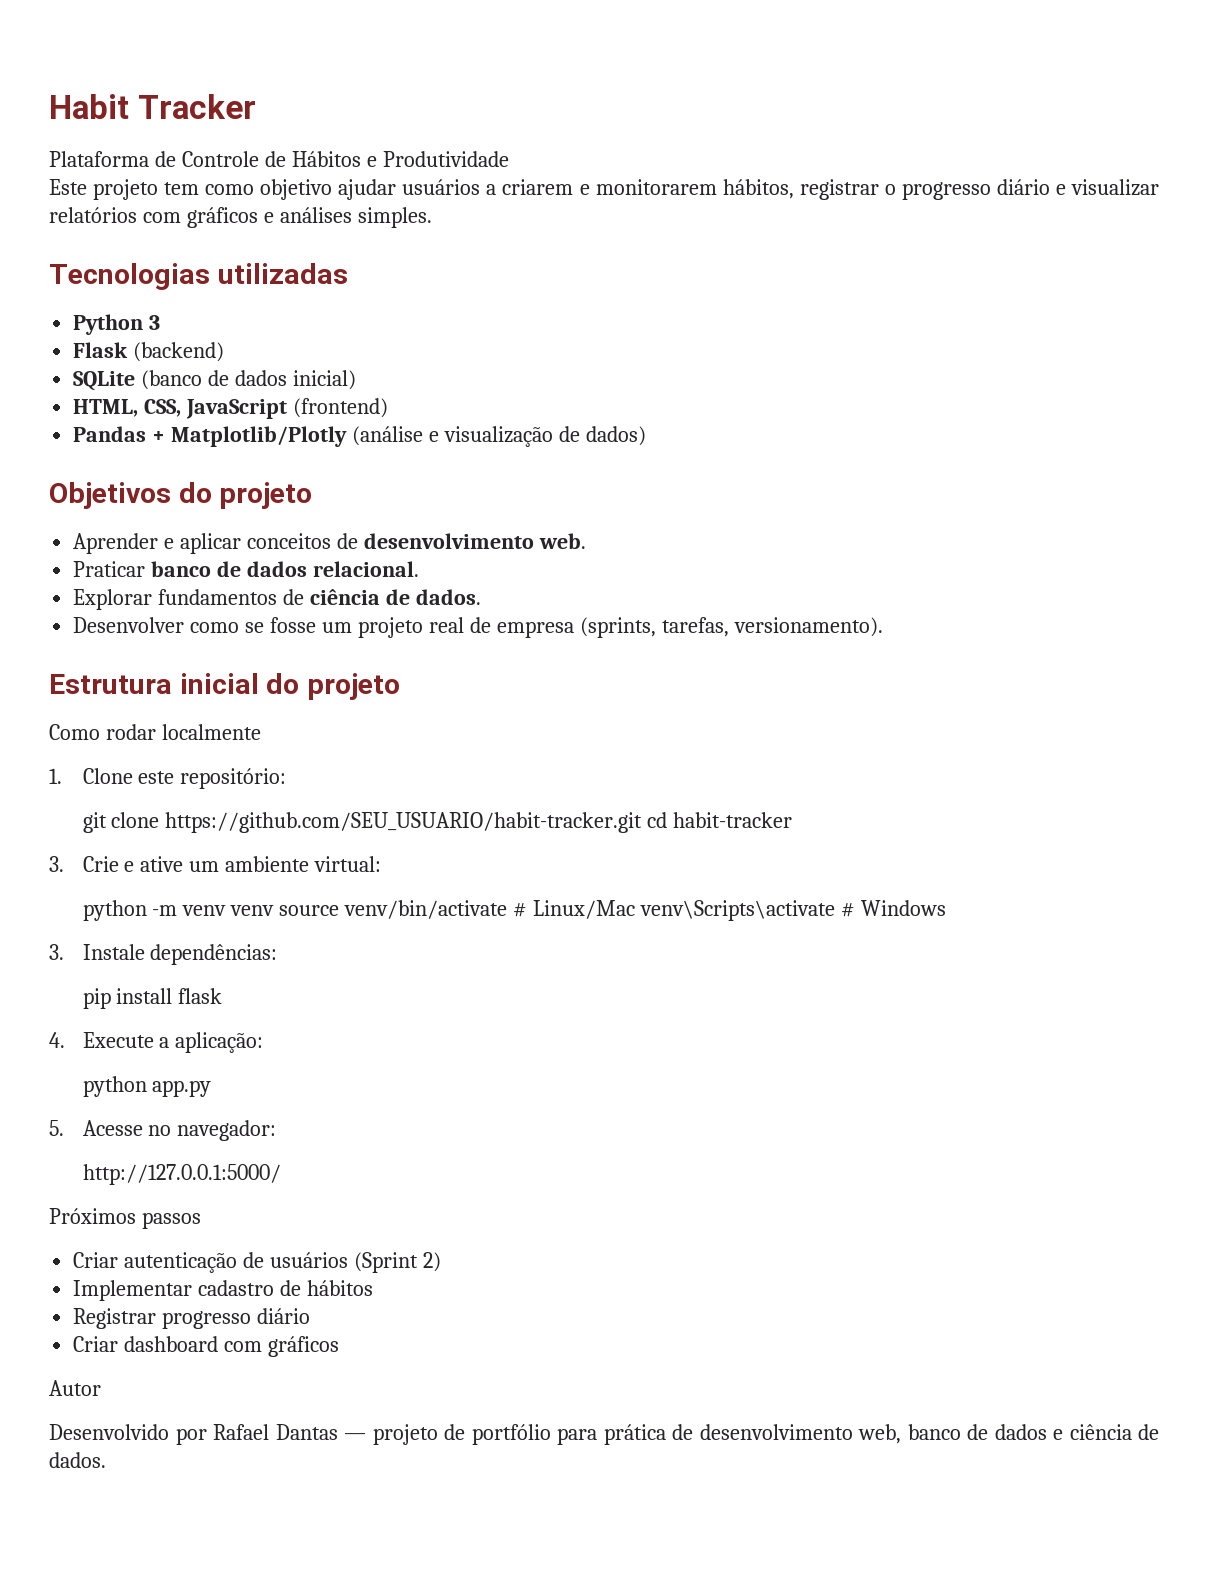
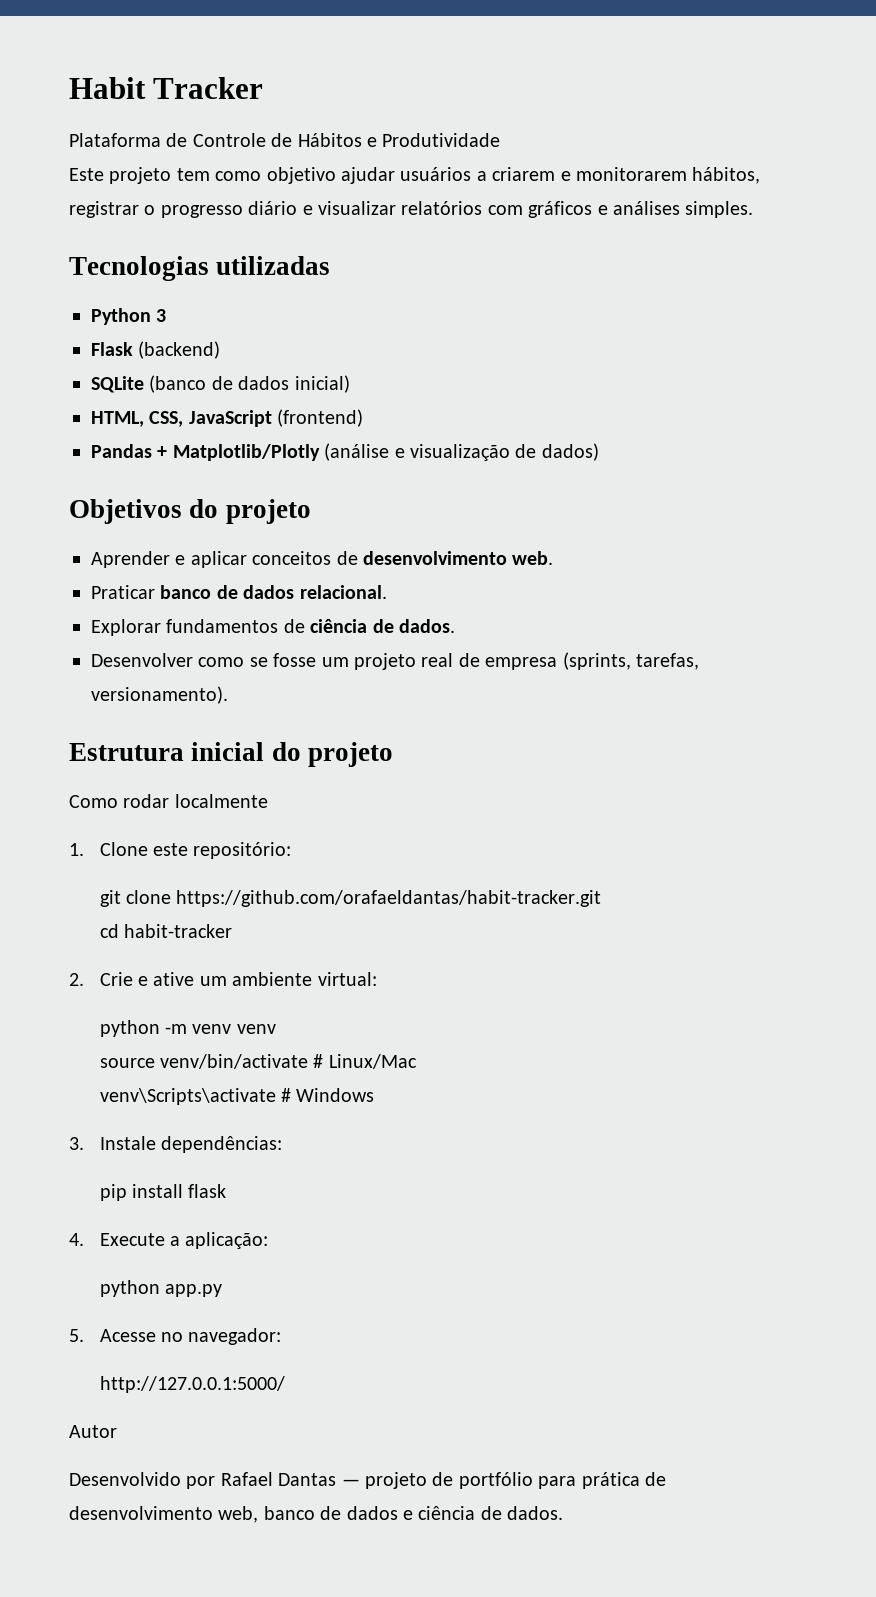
- git clone https://github.com/SEU_USUARIO/habit-tracker.git cd habit-tracker
+ git clone https://github.com/orafaeldantas/habit-tracker.git
+ cd habit-tracker
- 3. Crie e ative um ambiente virtual:
+ 2. Crie e ative um ambiente virtual:
- python -m venv venv source venv/bin/activate # Linux/Mac venv\Scripts\activate # Windows
+ python -m venv venv
+ source venv/bin/activate # Linux/Mac
+ venv\Scripts\activate # Windows
- Próximos passos
- Criar autenticação de usuários (Sprint 2)
- Implementar cadastro de hábitos
- Registrar progresso diário
- Criar dashboard com gráficos

